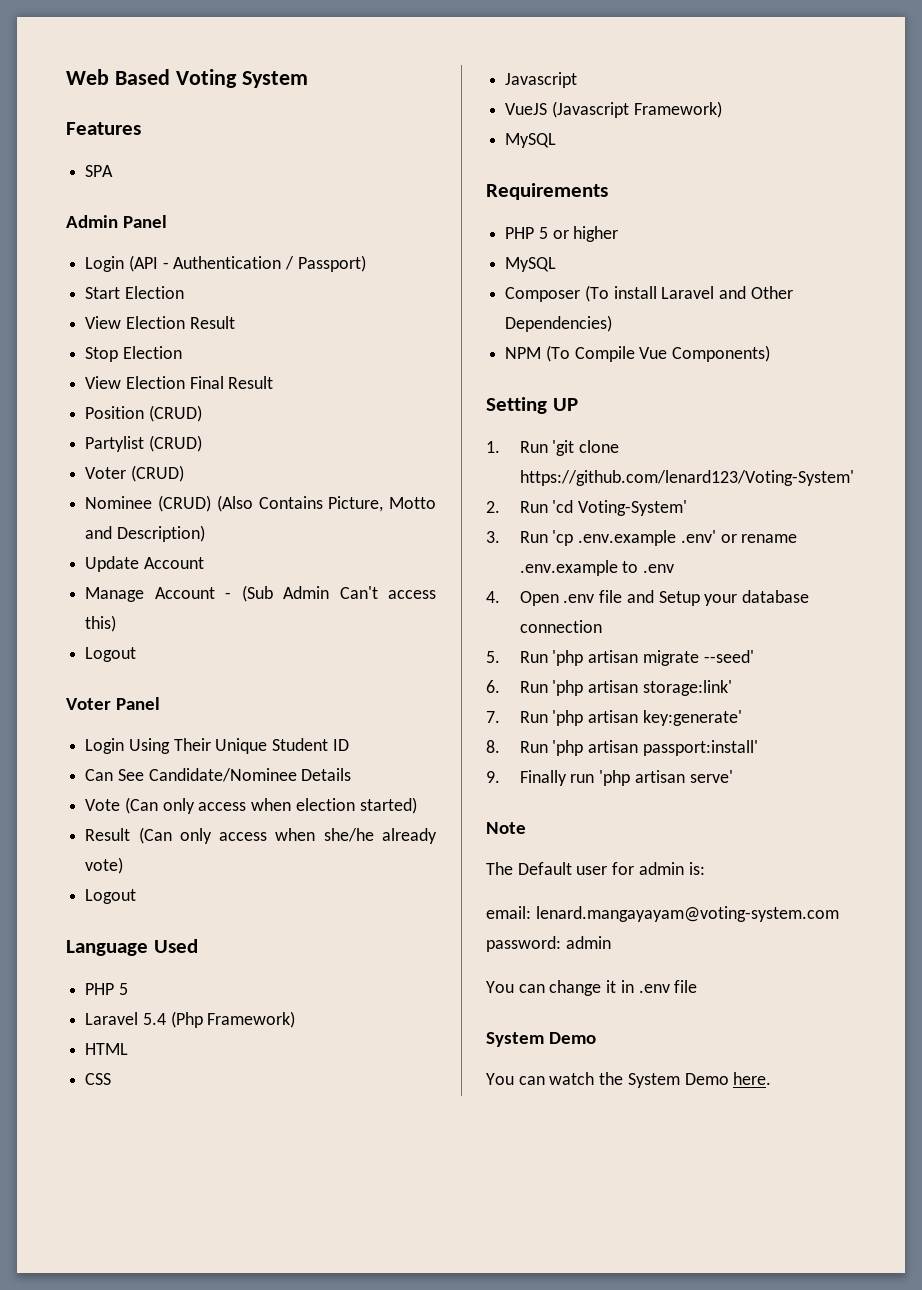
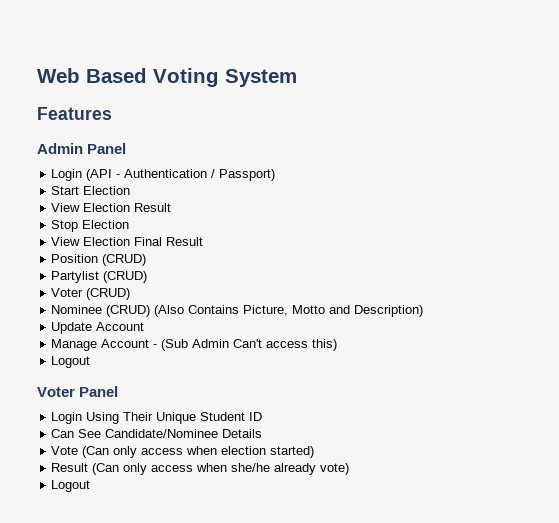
- SPA
- Language Used
- PHP 5
- Laravel 5.4 (Php Framework)
- HTML
- CSS
- Javascript
- VueJS (Javascript Framework)
- MySQL
- Requirements
- PHP 5 or higher
- MySQL
- Composer (To install Laravel and Other Dependencies)
- NPM (To Compile Vue Components)
- Setting UP
- 1. Run 'git clone https://github.com/lenard123/Voting-System'
- 2. Run 'cd Voting-System'
- 3. Run 'cp .env.example .env' or rename .env.example to .env
- 4. Open .env file and Setup your database connection
- 5. Run 'php artisan migrate --seed'
- 6. Run 'php artisan storage:link'
- 7. Run 'php artisan key:generate'
- 8. Run 'php artisan passport:install'
- 9. Finally run 'php artisan serve'
- Note
- The Default user for admin is:
- email: lenard.mangayayam@voting-system.com password: admin
- You can change it in .env file
- System Demo
- You can watch the System Demo here.

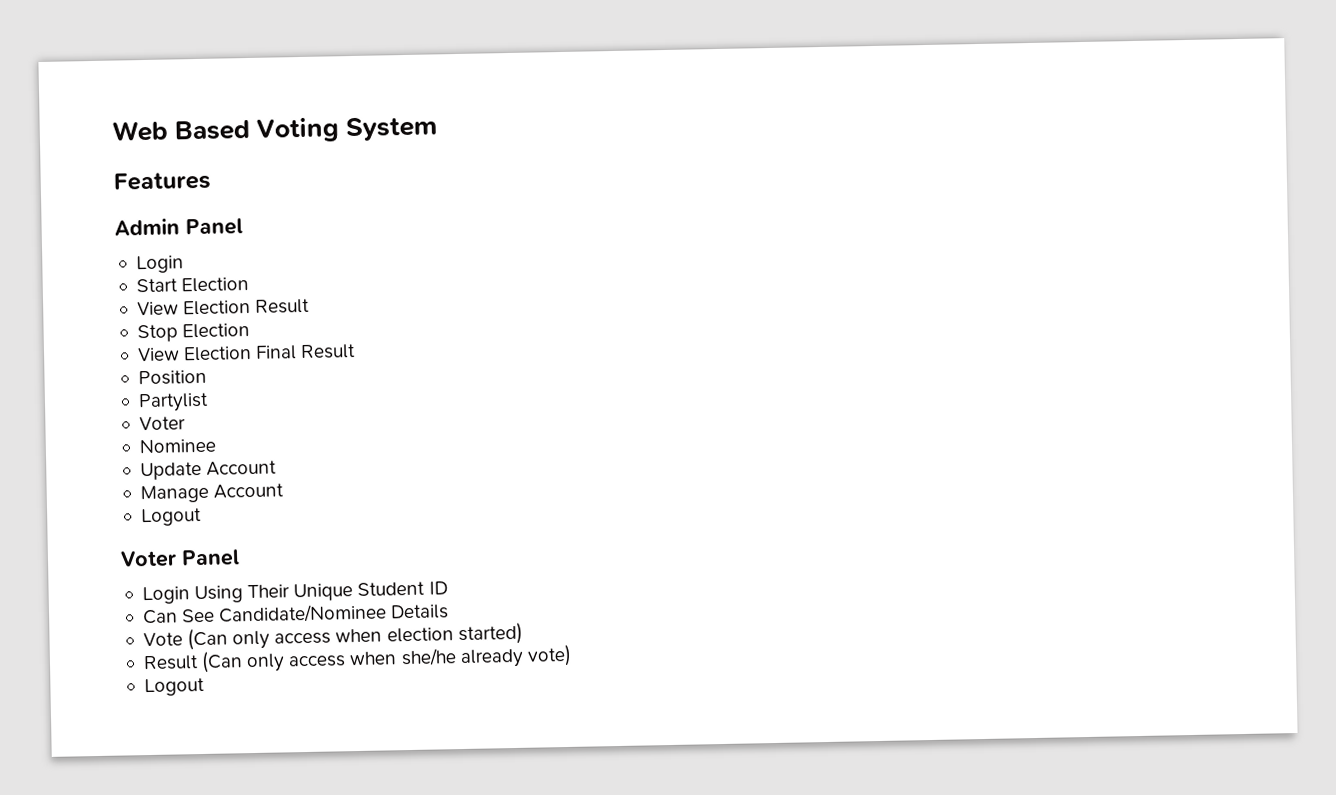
  Admin Panel
- Login (API - Authentication / Passport)
+ Login
- Position (CRUD)
+ Position
- Partylist (CRUD)
- Voter (CRUD)
+ Partylist
+ Voter
- Nominee (CRUD) (Also Contains Picture, Motto and Description)
+ Nominee
  Update Account
- Manage Account - (Sub Admin Can't access this)
+ Manage Account

